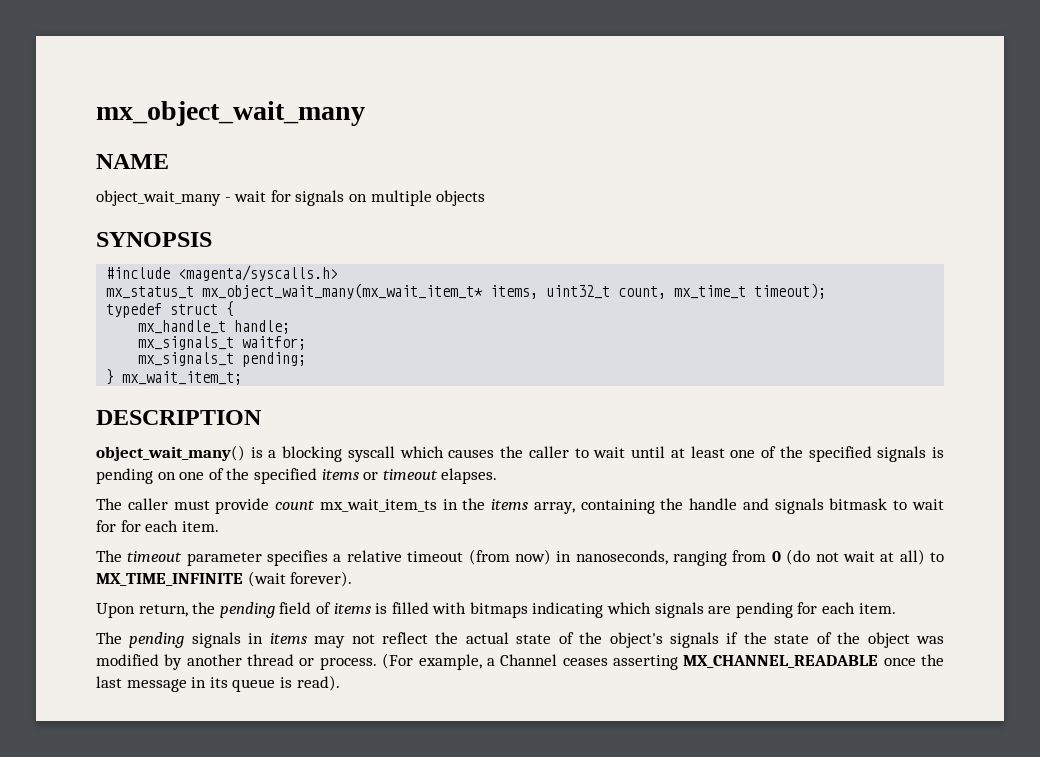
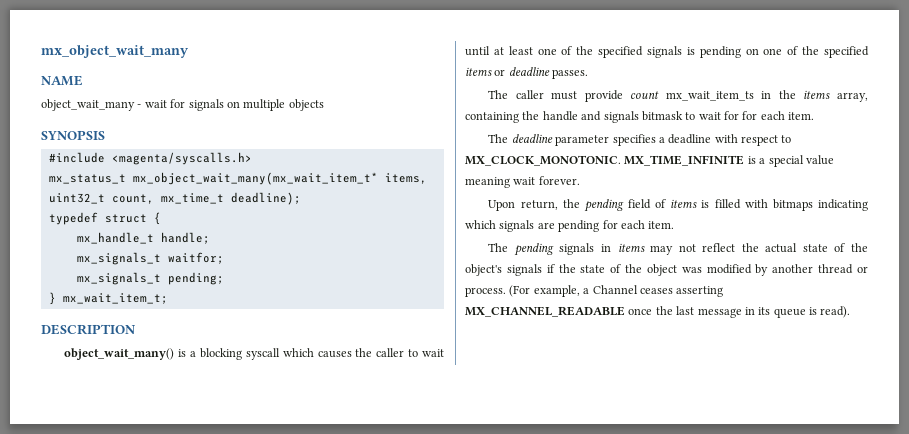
- mx_status_t mx_object_wait_many(mx_wait_item_t* items, uint32_t count, mx_time_t timeout);
+ mx_status_t mx_object_wait_many(mx_wait_item_t* items, uint32_t count, mx_time_t deadline);
- object_wait_many() is a blocking syscall which causes the caller to wait until at least one of the specified signals is pending on one of the specified items or timeout elapses.
+ object_wait_many() is a blocking syscall which causes the caller to wait until at least one of the specified signals is pending on one of the specified items or deadline passes.
- The timeout parameter specifies a relative timeout (from now) in nanoseconds, ranging from 0 (do not wait at all) to MX_TIME_INFINITE (wait forever).
+ The deadline parameter specifies a deadline with respect to MX_CLOCK_MONOTONIC. MX_TIME_INFINITE is a special value meaning wait forever.

